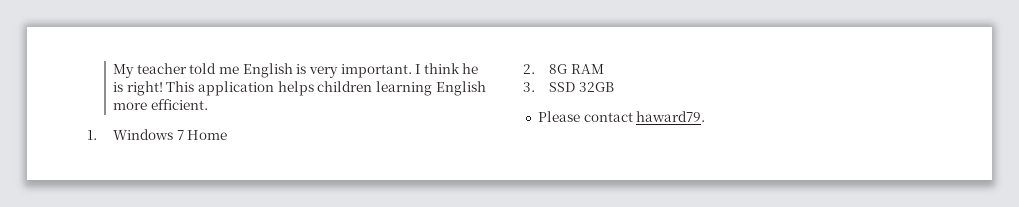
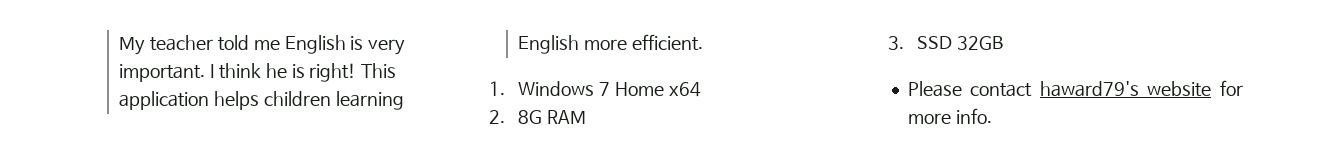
- 1. Windows 7 Home
+ 1. Windows 7 Home x64
- Please contact haward79.
+ Please contact haward79's website for more info.

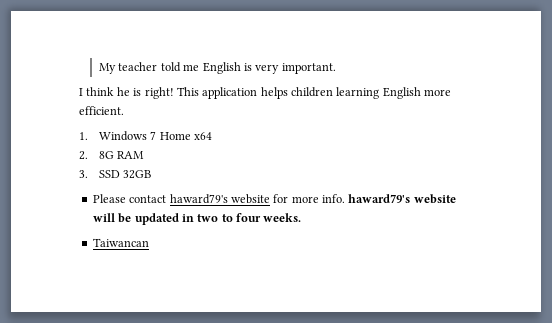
- My teacher told me English is very important. I think he is right!
+ My teacher told me English is very important.
+ I think he is right!
- Please contact haward79's website for more info.
+ Please contact haward79's website for more info. haward79's website will be updated in two to four weeks.
+ Taiwancan

